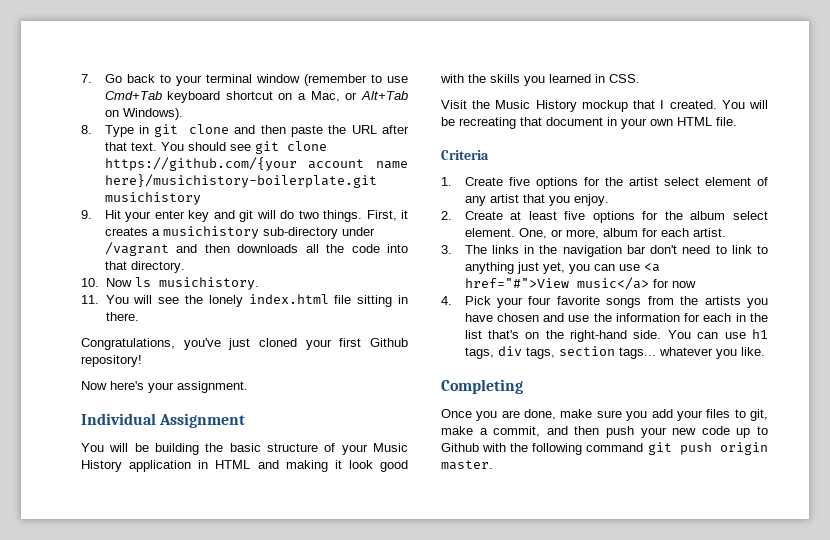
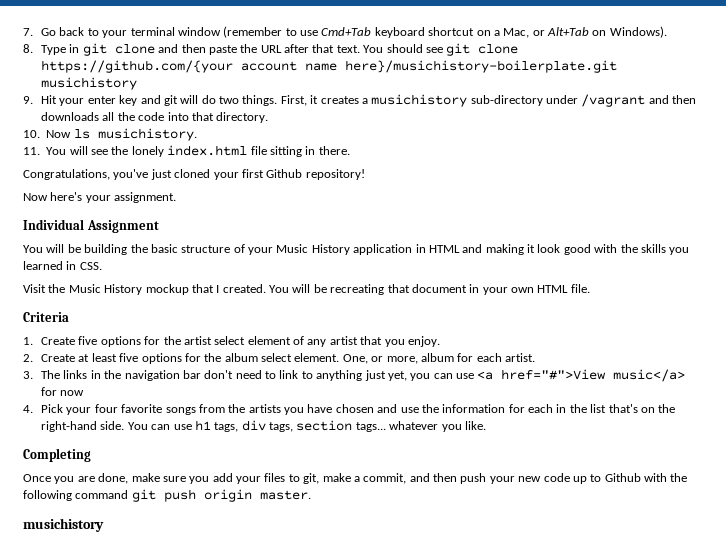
  Once you are done, make sure you add your files to git, make a commit, and then push your new code up to Github with the following command git push origin master.
+ musichistory

